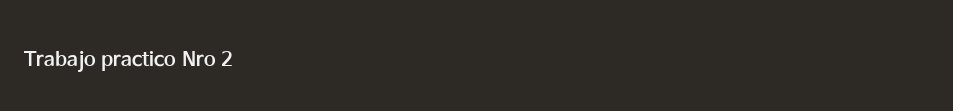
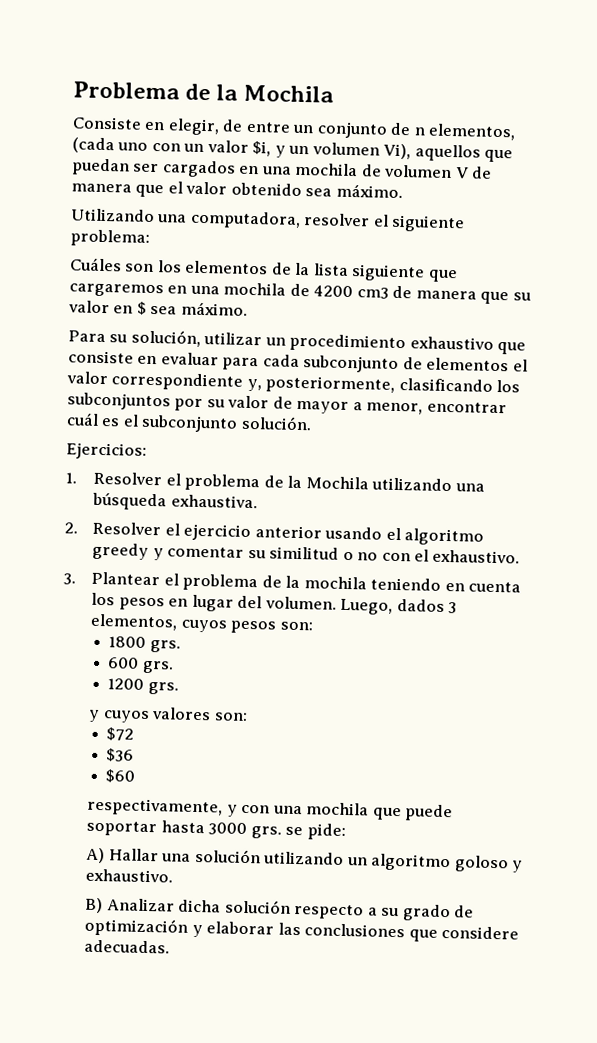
- Trabajo practico Nro 2
+ Problema de la Mochila
+ Consiste en elegir, de entre un conjunto de n elementos, (cada uno con un valor $i, y un volumen Vi), aquellos que puedan ser cargados en una mochila de volumen V de manera que el valor obtenido sea máximo.
+ Utilizando una computadora, resolver el siguiente problema:
+ Cuáles son los elementos de la lista siguiente que cargaremos en una mochila de 4200 cm3 de manera que su valor en $ sea máximo.
+ Para su solución, utilizar un procedimiento exhaustivo que consiste en evaluar para cada subconjunto de elementos el valor correspondiente y, posteriormente, clasificando los subconjuntos por su valor de mayor a menor, encontrar cuál es el subconjunto solución.
+ Ejercicios:
+ 1. Resolver el problema de la Mochila utilizando una búsqueda exhaustiva.
+ 2. Resolver el ejercicio anterior usando el algoritmo greedy y comentar su similitud o no con el exhaustivo.
+ 3. Plantear el problema de la mochila teniendo en cuenta los pesos en lugar del volumen. Luego, dados 3 elementos, cuyos pesos son:
+ 1800 grs.
+ 600 grs.
+ 1200 grs.
+ y cuyos valores son:
+ $72
+ $36
+ $60
+ respectivamente, y con una mochila que puede soportar hasta 3000 grs. se pide:
+ A) Hallar una solución utilizando un algoritmo goloso y exhaustivo.
+ B) Analizar dicha solución respecto a su grado de optimización y elaborar las conclusiones que considere adecuadas.

